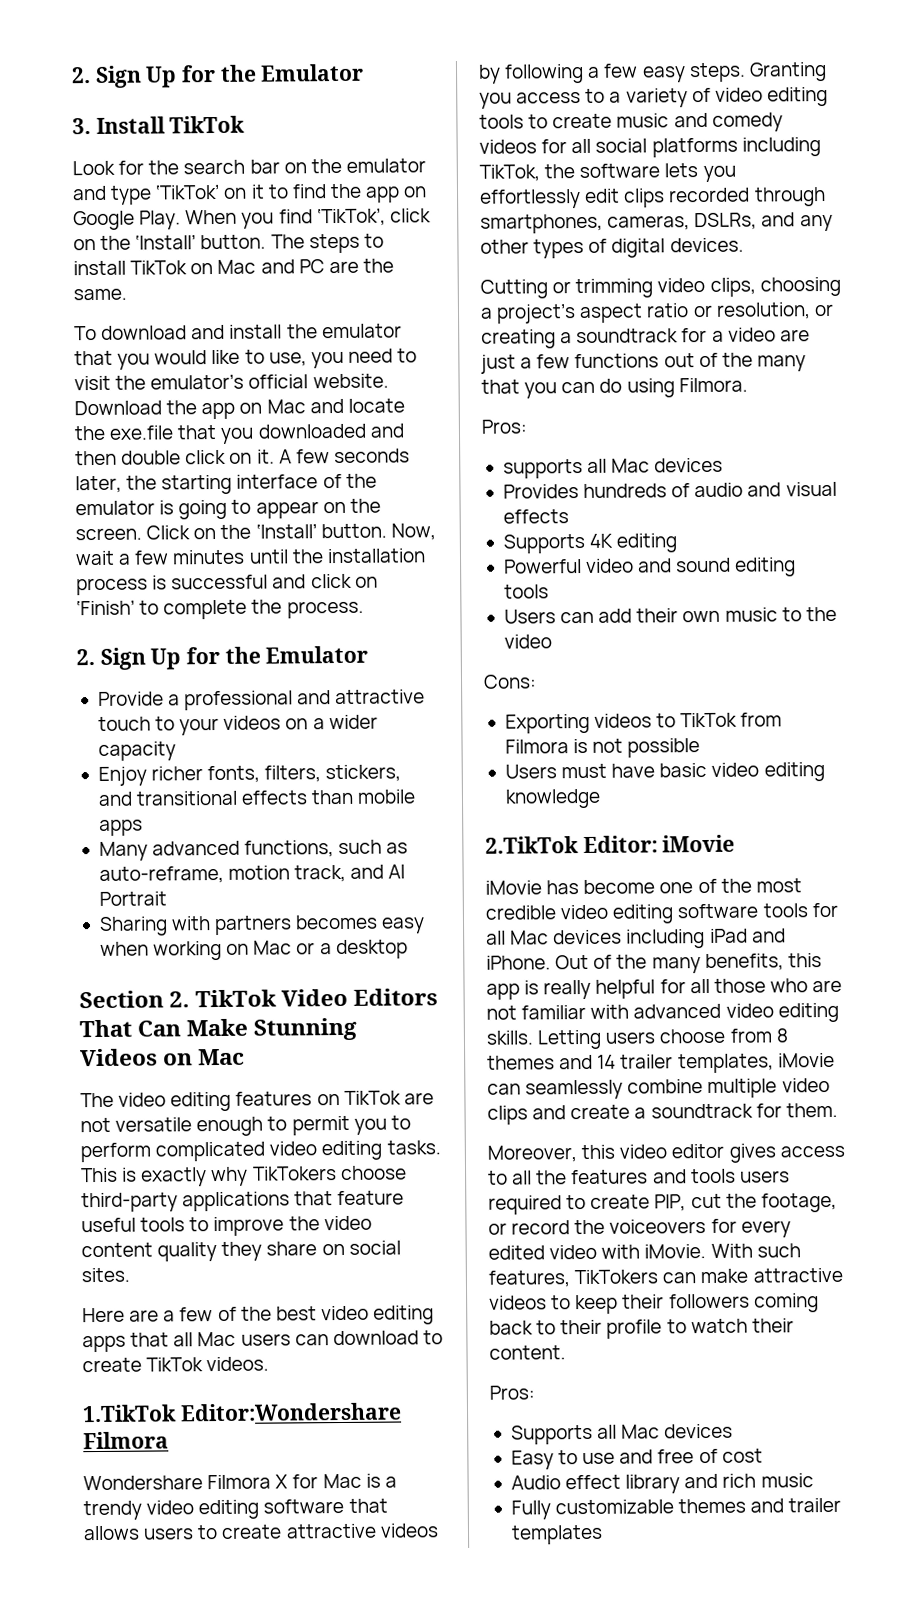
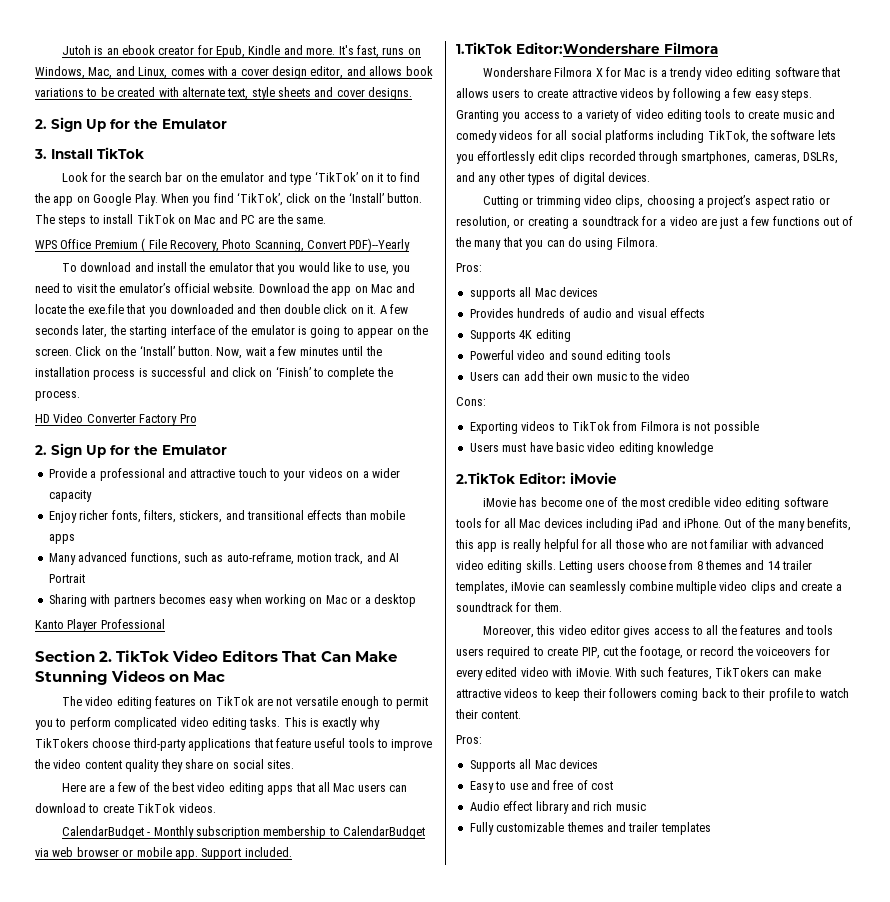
+ Jutoh is an ebook creator for Epub, Kindle and more. It's fast, runs on Windows, Mac, and Linux, comes with a cover design editor, and allows book variations to be created with alternate text, style sheets and cover designs.
+ WPS Office Premium ( File Recovery, Photo Scanning, Convert PDF)--Yearly
+ HD Video Converter Factory Pro
+ Kanto Player Professional
+ CalendarBudget - Monthly subscription membership to CalendarBudget via web browser or mobile app. Support included.

